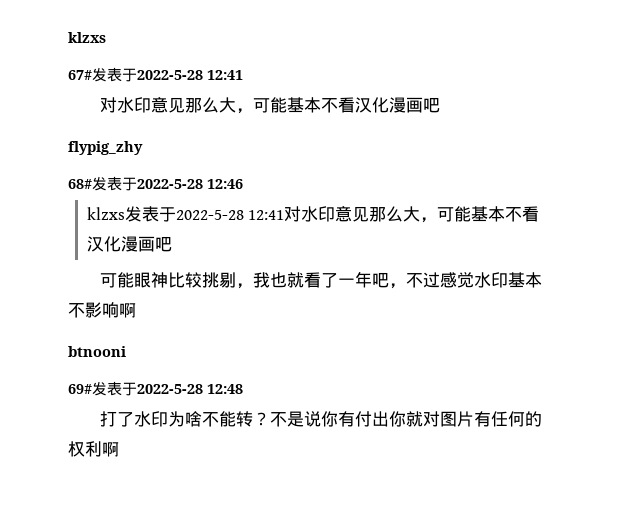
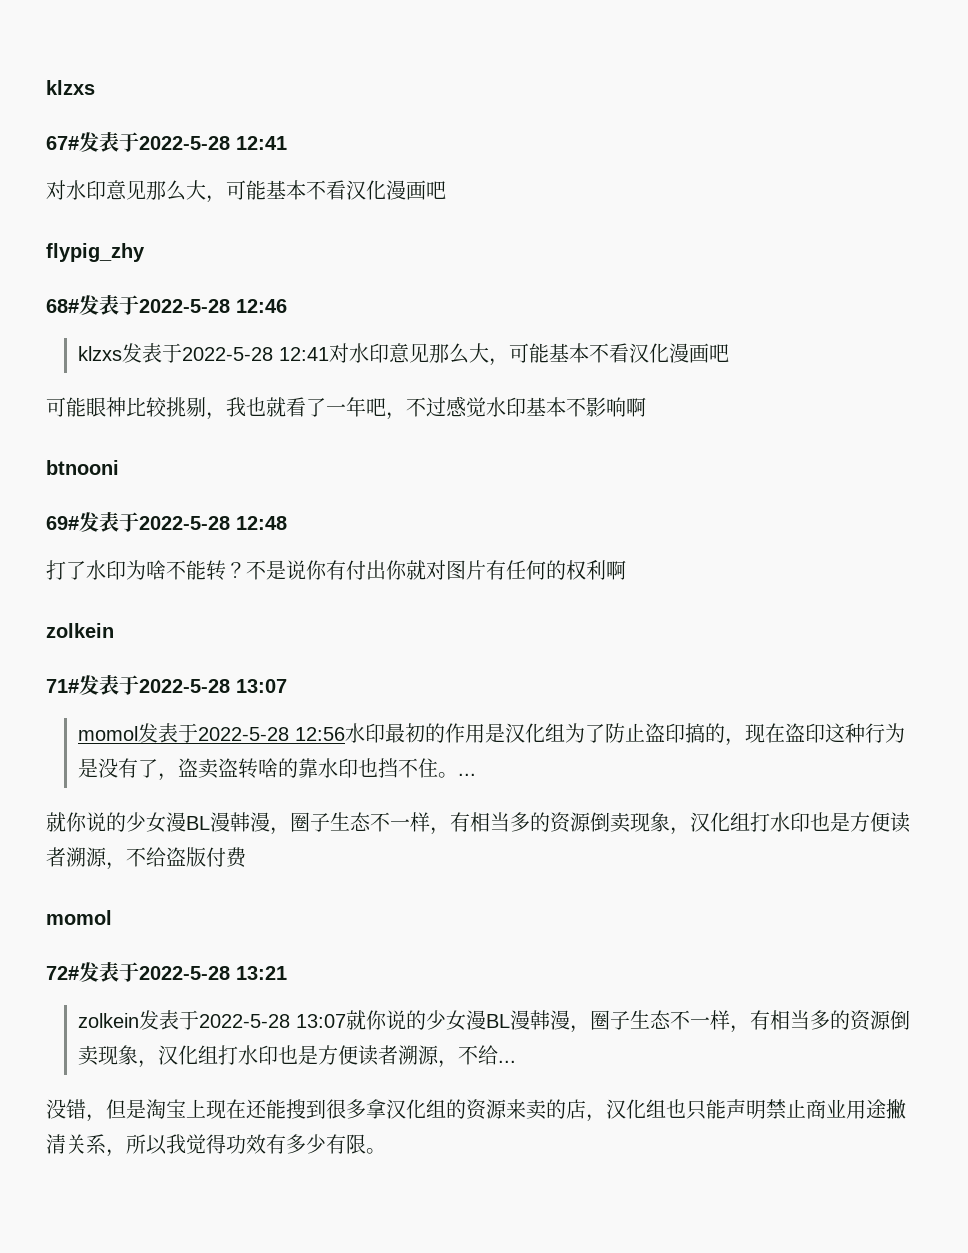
  不是说你有付出你就对图片有任何的权利啊
+ zolkein
+ 71#发表于2022-5-28 13:07
+ momol发表于2022-5-28 12:56水印最初的作用是汉化组为了防止盗印搞的，现在盗印这种行为是没有了，盗卖盗转啥的靠水印也挡不住。...
+ 就你说的少女漫BL漫韩漫，圈子生态不一样，有相当多的资源倒卖现象，汉化组打水印也是方便读者溯源，不给盗版付费
+ momol
+ 72#发表于2022-5-28 13:21
+ zolkein发表于2022-5-28 13:07就你说的少女漫BL漫韩漫，圈子生态不一样，有相当多的资源倒卖现象，汉化组打水印也是方便读者溯源，不给...
+ 没错，但是淘宝上现在还能搜到很多拿汉化组的资源来卖的店，汉化组也只能声明禁止商业用途撇清关系，所以我觉得功效有多少有限。

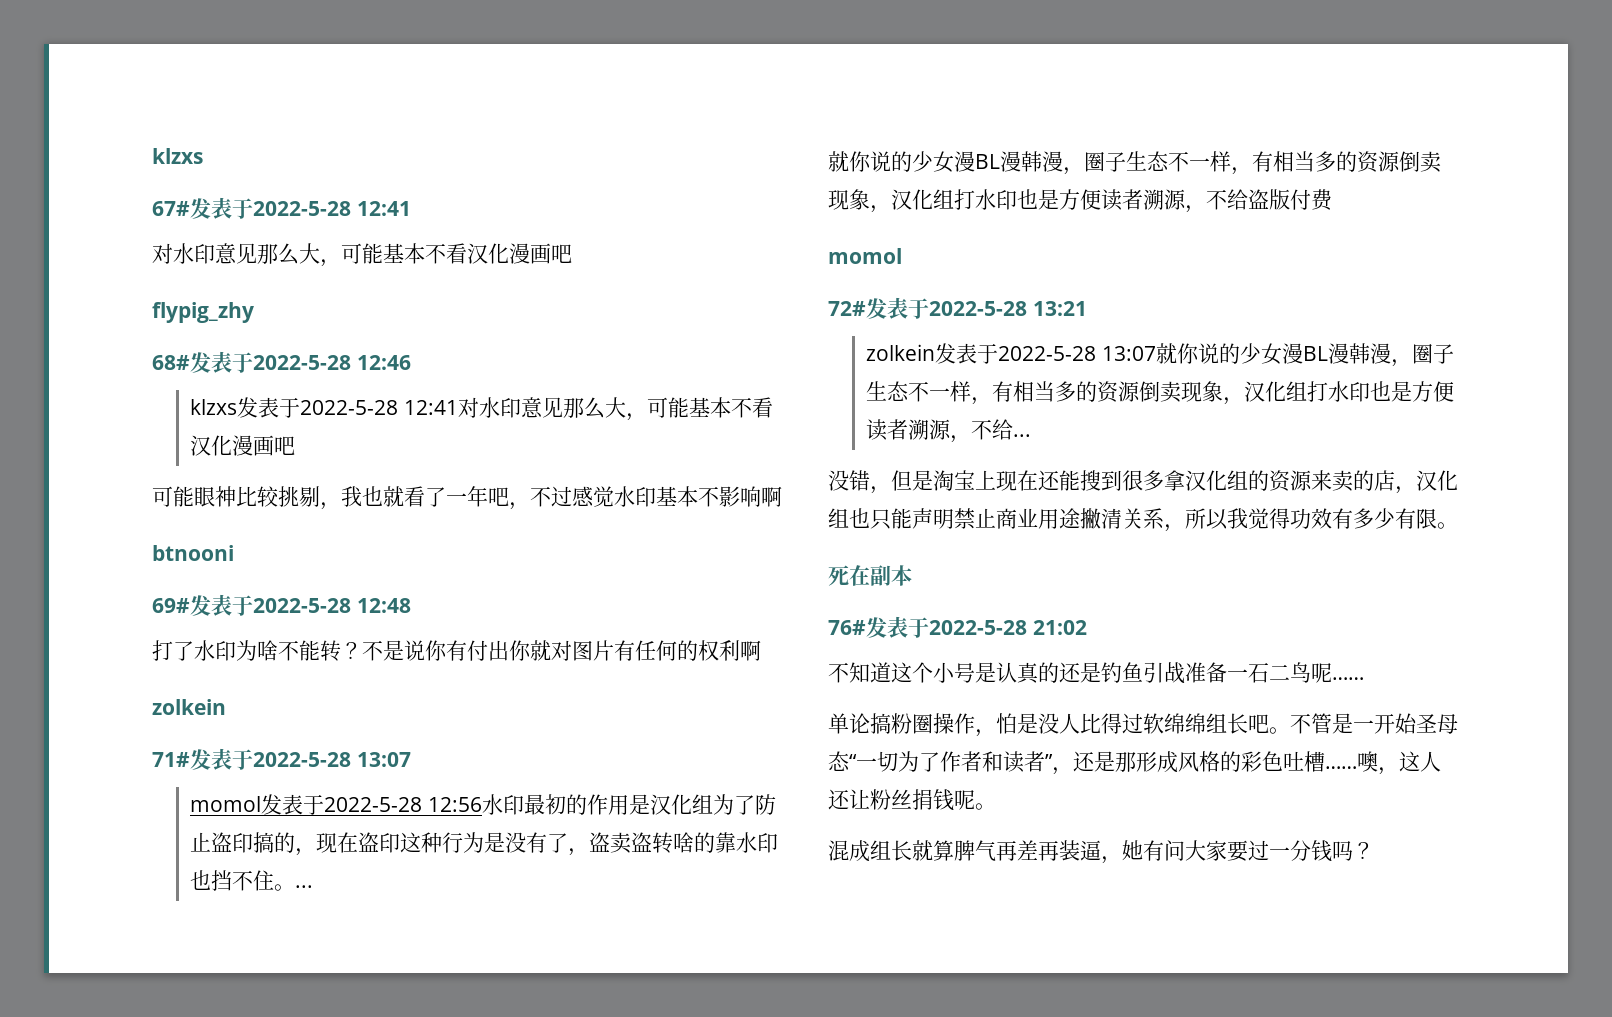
+ 死在副本
+ 76#发表于2022-5-28 21:02
+ 不知道这个小号是认真的还是钓鱼引战准备一石二鸟呢……
+ 单论搞粉圈操作，怕是没人比得过软绵绵组长吧。不管是一开始圣母态“一切为了作者和读者”，还是那形成风格的彩色吐槽……噢，这人还让粉丝捐钱呢。
+ 混成组长就算脾气再差再装逼，她有问大家要过一分钱吗？

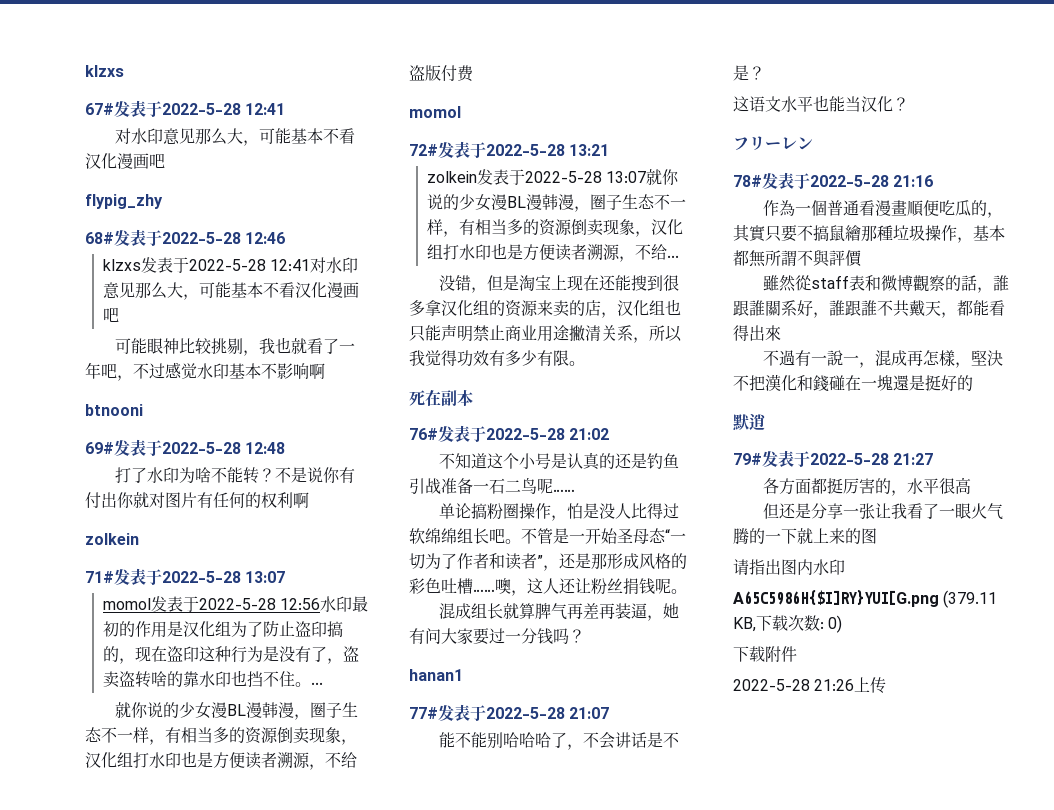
+ hanan1
+ 77#发表于2022-5-28 21:07
+ 能不能别哈哈哈了，不会讲话是不是？
+ 这语文水平也能当汉化？
+ フリーレン
+ 78#发表于2022-5-28 21:16
+ 作為一個普通看漫畫順便吃瓜的，其實只要不搞鼠繪那種垃圾操作，基本都無所謂不與評價
+ 雖然從staff表和微博觀察的話，誰跟誰關系好，誰跟誰不共戴天，都能看得出來
+ 不過有一說一，混成再怎樣，堅決不把漢化和錢碰在一塊還是挺好的
+ 默逍
+ 79#发表于2022-5-28 21:27
+ 各方面都挺厉害的，水平很高
+ 但还是分享一张让我看了一眼火气腾的一下就上来的图
+ 请指出图内水印
+ A65C5986H{$I]RY}YUI[G.png (379.11 KB,下载次数: 0)
+ 下载附件
+ 2022-5-28 21:26上传

